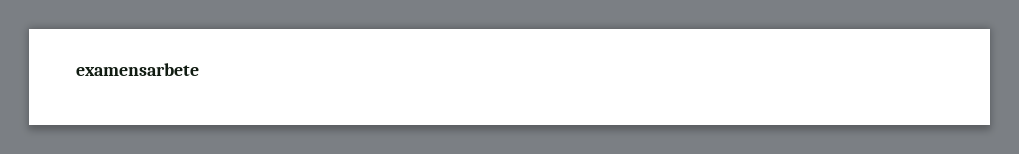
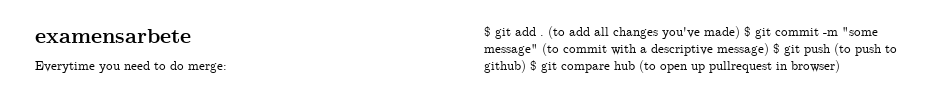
+ Everytime you need to do merge:
+ $ git add . (to add all changes you've made) $ git commit -m "some message" (to commit with a descriptive message) $ git push (to push to github) $ git compare hub (to open up pullrequest in browser)

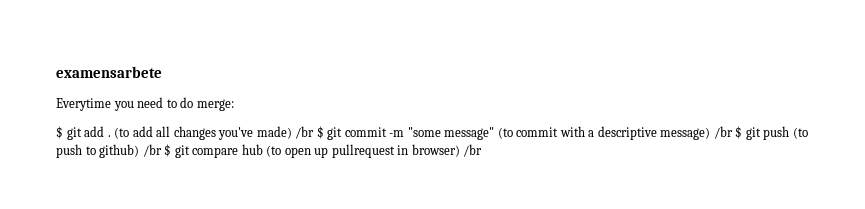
- (to add all changes you've made) $ git commit -m "some message" (to commit with a descriptive message) $ git push (to push to github) $ git compare hub (to open up pullrequest in browser)
+ (to add all changes you've made) /br $ git commit -m "some message" (to commit with a descriptive message) /br $ git push (to push to github) /br $ git compare hub (to open up pullrequest in browser) /br

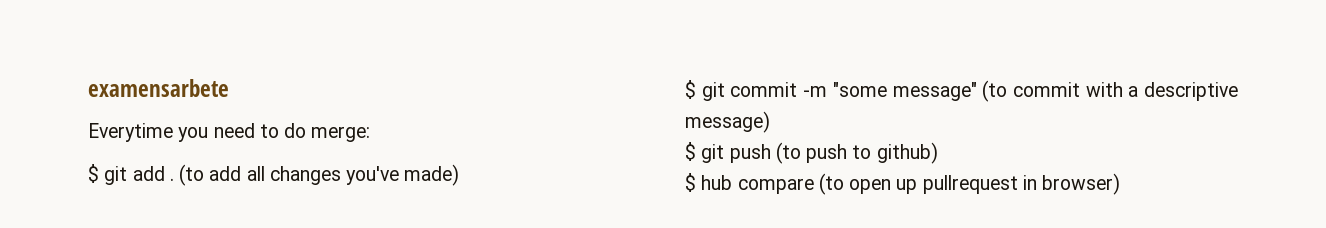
- (to add all changes you've made) /br $ git commit -m "some message" (to commit with a descriptive message) /br $ git push (to push to github) /br $ git compare hub (to open up pullrequest in browser) /br
+ (to add all changes you've made)
+ $ git commit -m "some message" (to commit with a descriptive message)
+ $ git push (to push to github)
+ $ hub compare (to open up pullrequest in browser)

